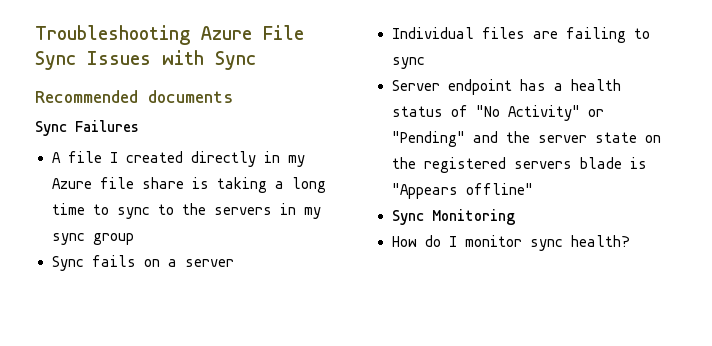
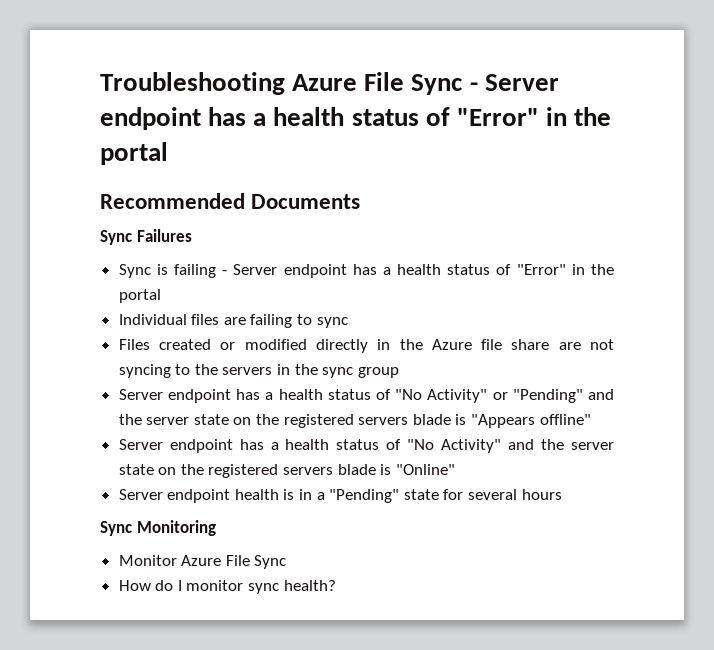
- Troubleshooting Azure File Sync Issues with Sync
+ Troubleshooting Azure File Sync - Server endpoint has a health status of "Error" in the portal
- Recommended documents
+ Recommended Documents
- A file I created directly in my Azure file share is taking a long time to sync to the servers in my sync group
- Sync fails on a server
+ Sync is failing - Server endpoint has a health status of "Error" in the portal
+ Files created or modified directly in the Azure file share are not syncing to the servers in the sync group
+ Server endpoint has a health status of "No Activity" and the server state on the registered servers blade is "Online"
+ Server endpoint health is in a "Pending" state for several hours
  Sync Monitoring
+ Monitor Azure File Sync

